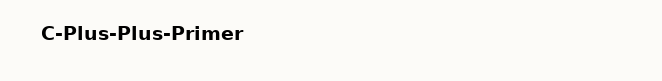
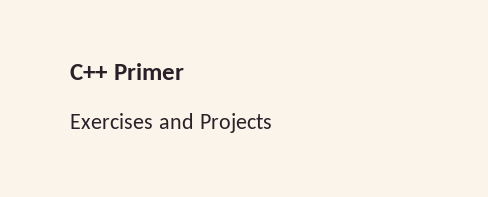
- C-Plus-Plus-Primer
+ C++ Primer
+ Exercises and Projects

